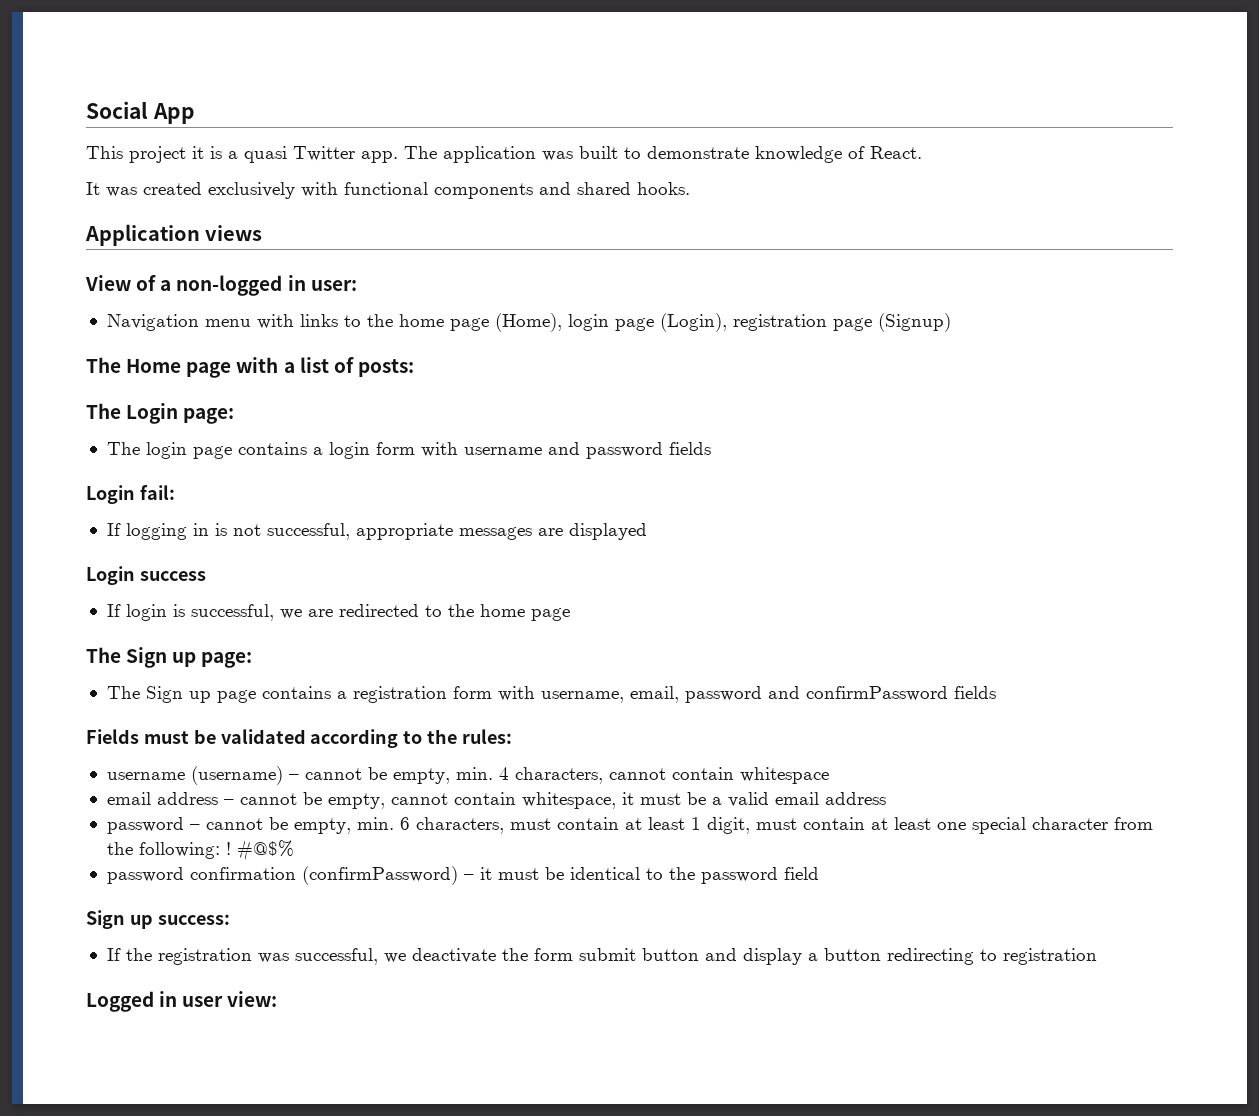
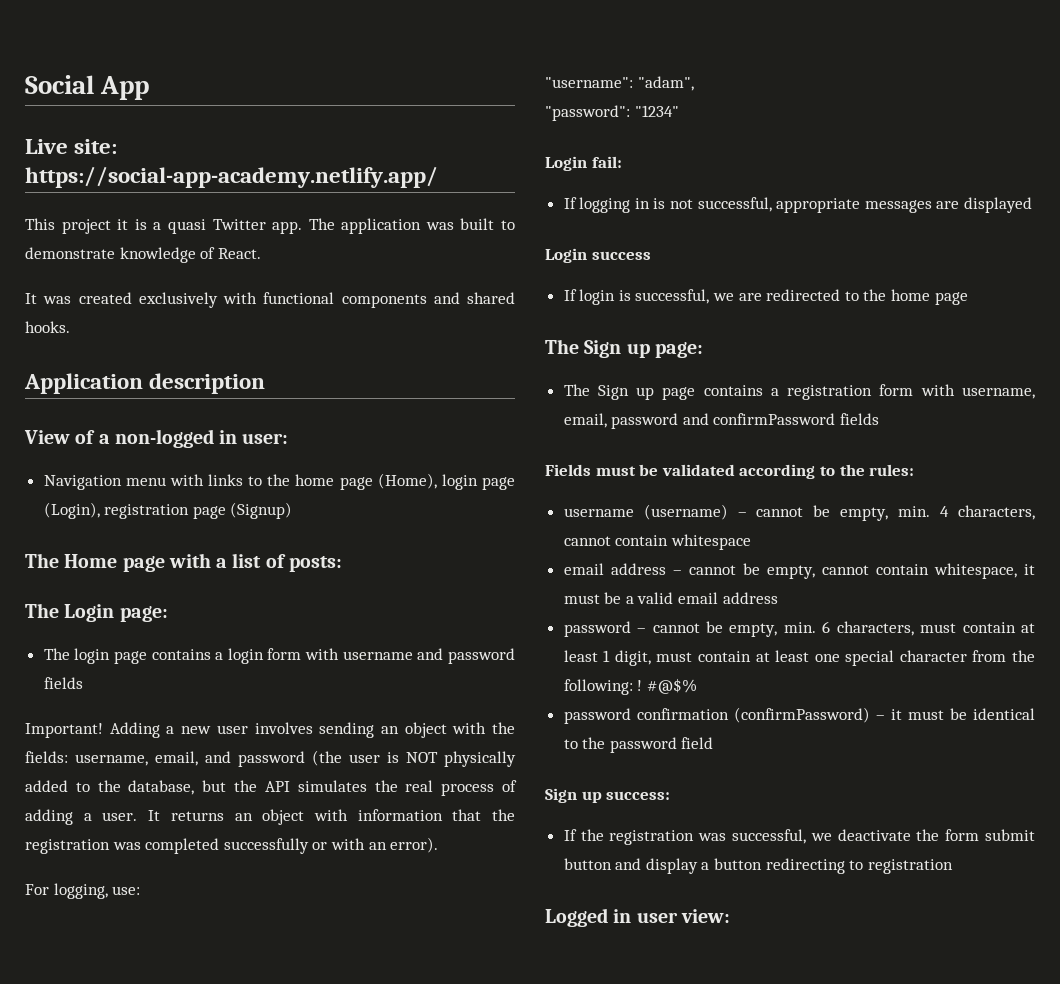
+ Live site: https://social-app-academy.netlify.app/
- Application views
+ Application description
+ Important! Adding a new user involves sending an object with the fields: username, email, and password (the user is NOT physically added to the database, but the API simulates the real process of adding a user. It returns an object with information that the registration was completed successfully or with an error).
+ For logging, use:
+ "username": "adam",
+ "password": "1234"

